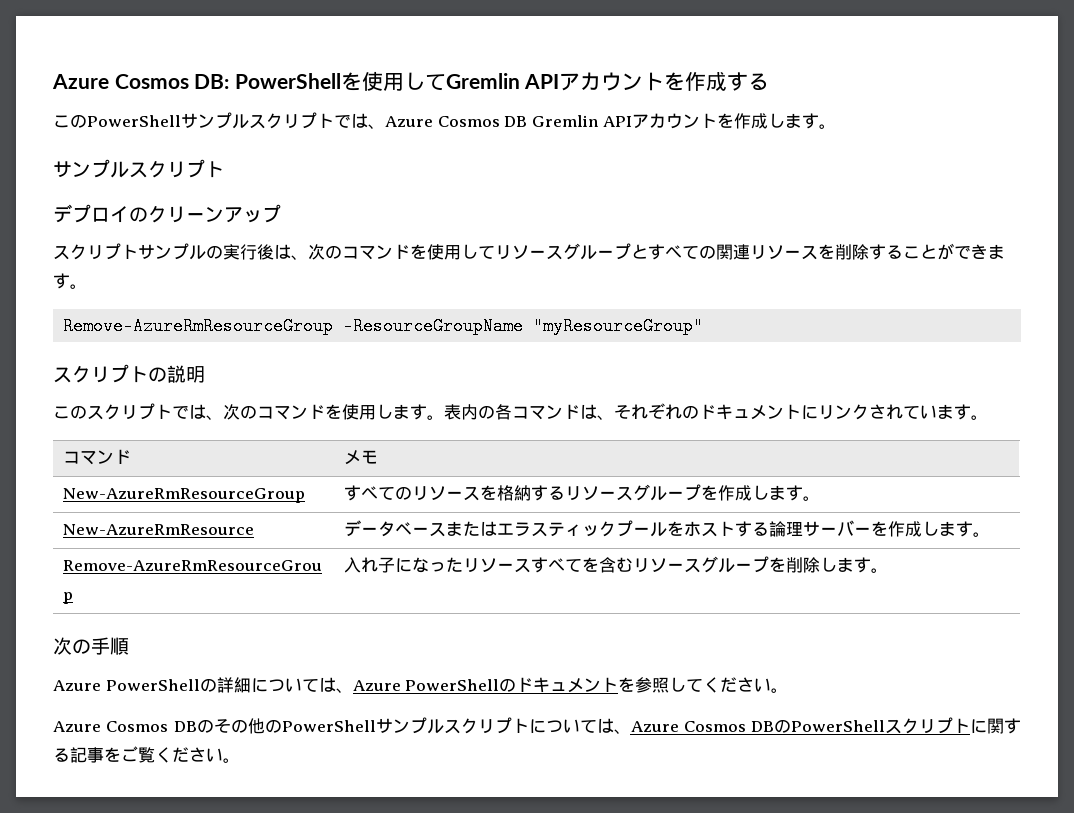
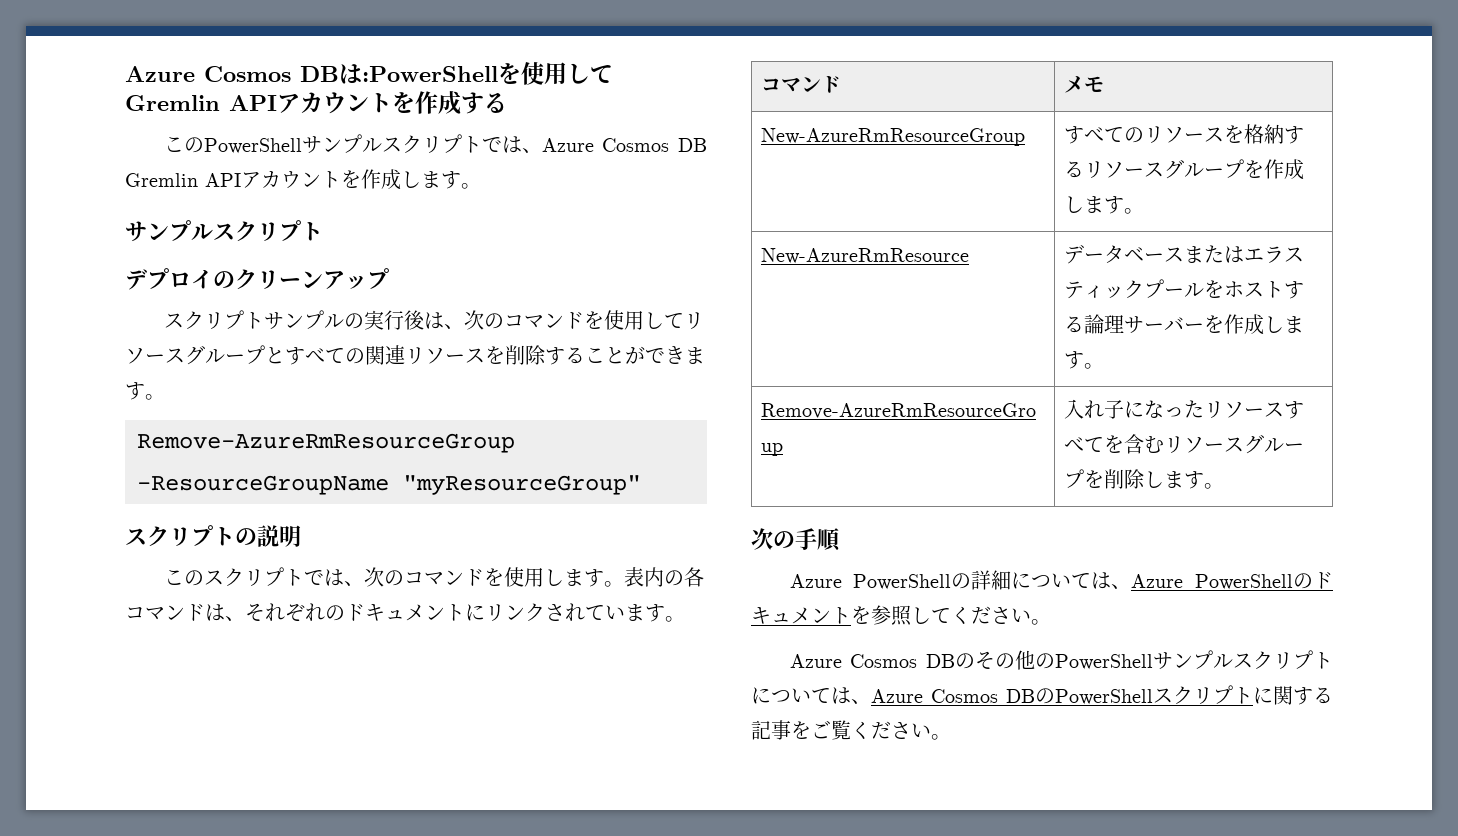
- Azure Cosmos DB: PowerShellを使用してGremlin APIアカウントを作成する
+ Azure Cosmos DBは:PowerShellを使用してGremlin APIアカウントを作成する

